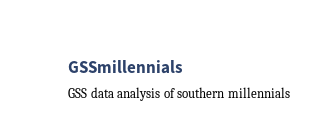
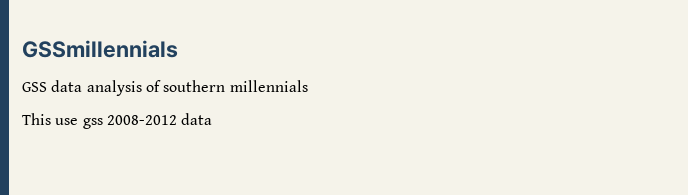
+ This use gss 2008-2012 data

